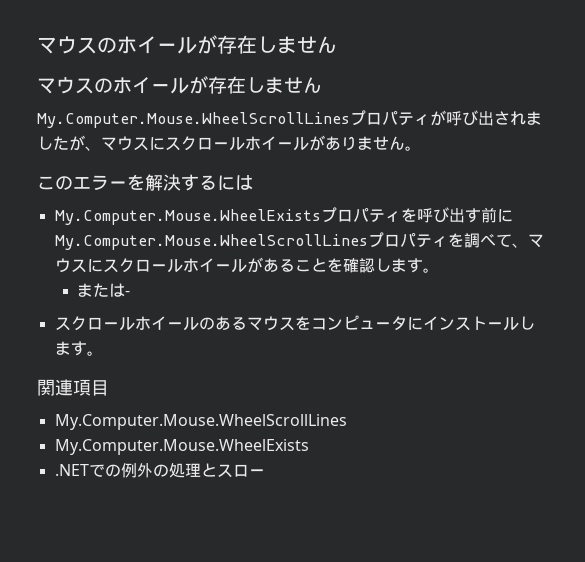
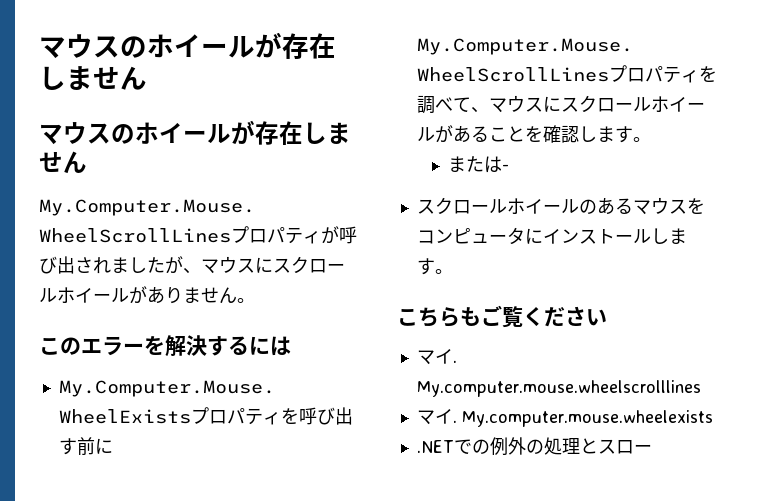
- 関連項目
- My.Computer.Mouse.WheelScrollLines
- My.Computer.Mouse.WheelExists
+ こちらもご覧ください
+ マイ. My.computer.mouse.wheelscrolllines
+ マイ. My.computer.mouse.wheelexists

